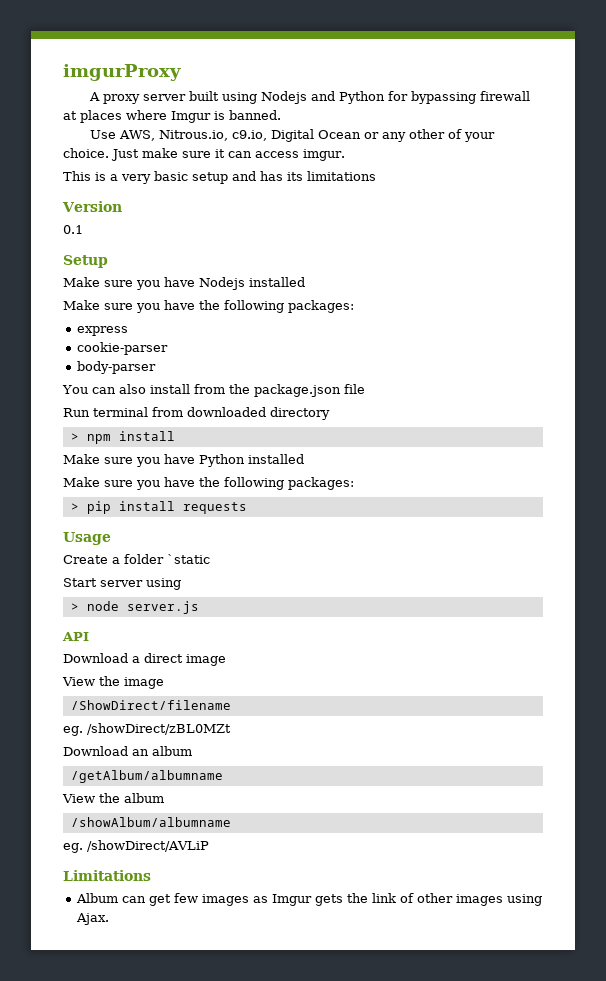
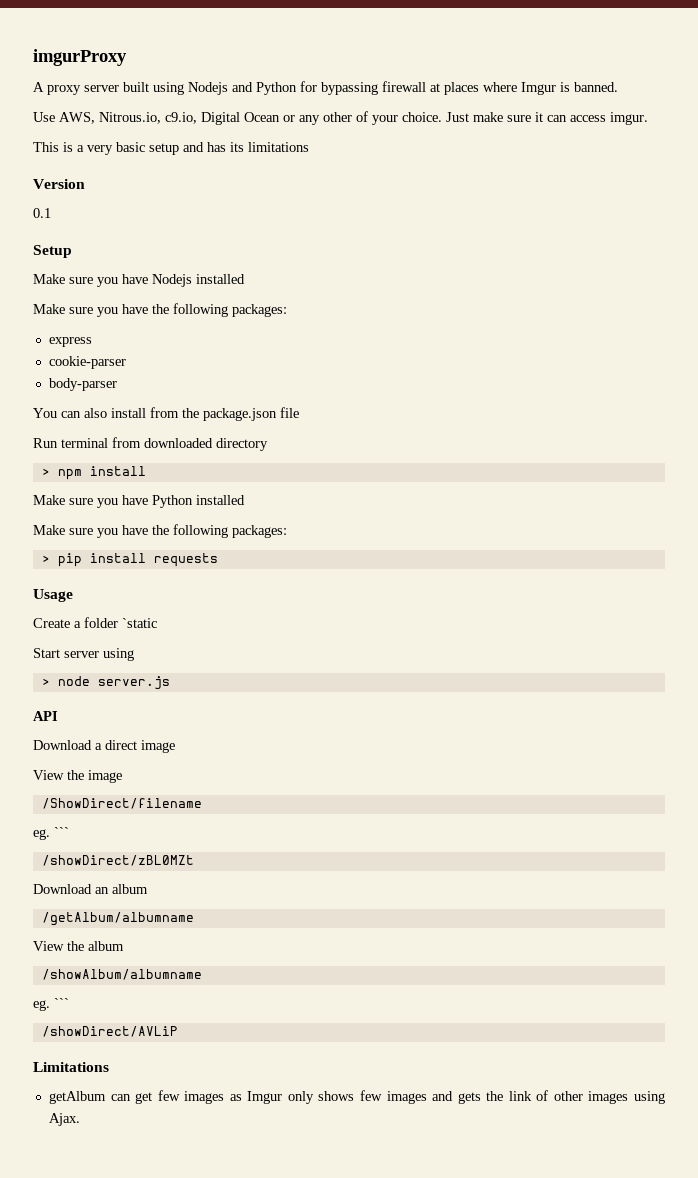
  /ShowDirect/filename
- eg. /showDirect/zBL0MZt
+ eg. ```
+ /showDirect/zBL0MZt
  /showAlbum/albumname
- eg. /showDirect/AVLiP
+ eg. ```
+ /showDirect/AVLiP
- Album can get few images as Imgur gets the link of other images using Ajax.
+ getAlbum can get few images as Imgur only shows few images and gets the link of other images using Ajax.

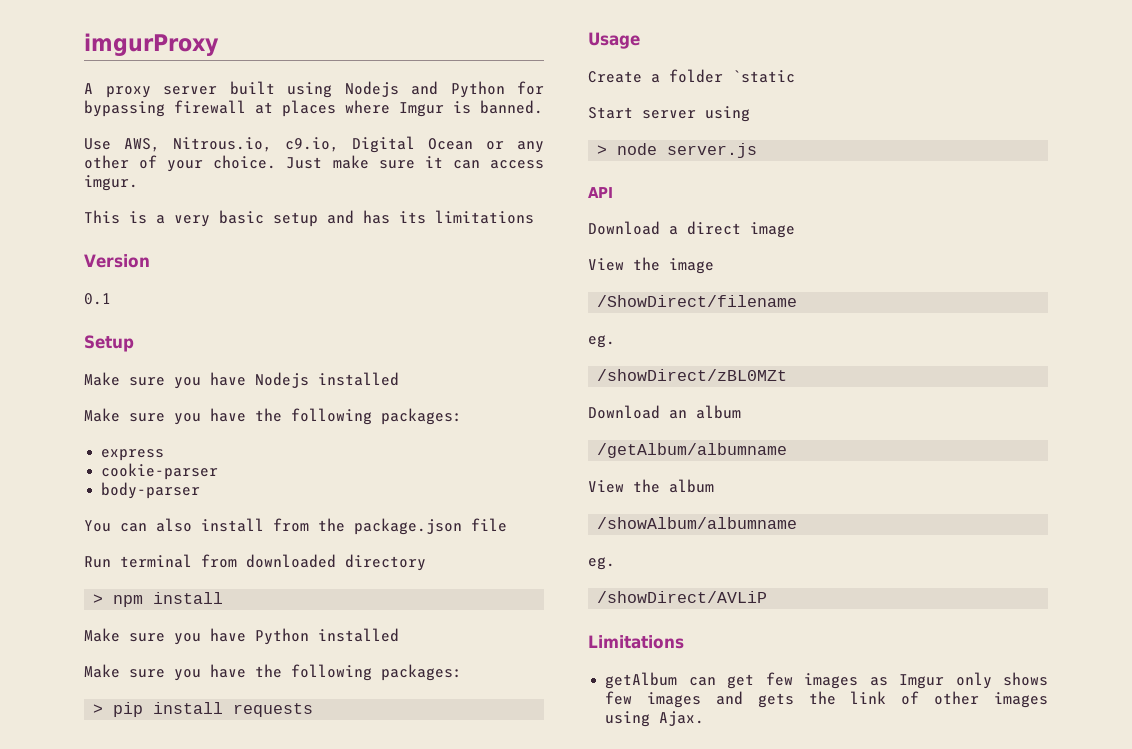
  /ShowDirect/filename
- eg. ```
+ eg.
  /showAlbum/albumname
- eg. ```
+ eg.

